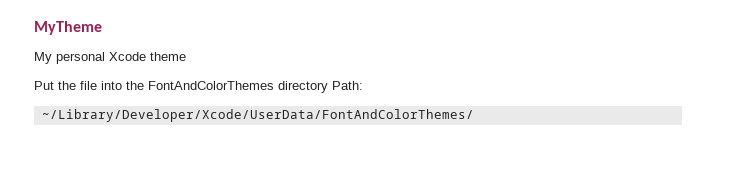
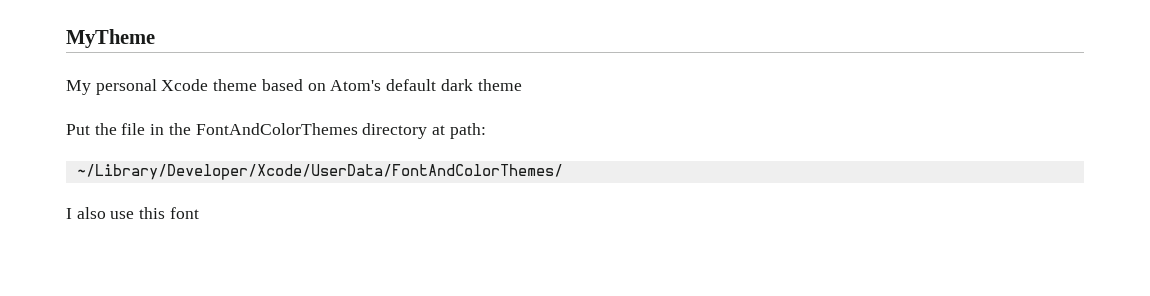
- My personal Xcode theme
+ My personal Xcode theme based on Atom's default dark theme
- Put the file into the FontAndColorThemes directory Path:
+ Put the file in the FontAndColorThemes directory at path:
+ I also use this font

